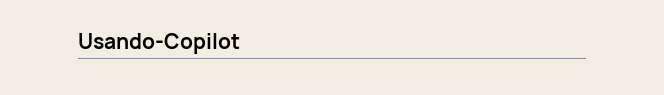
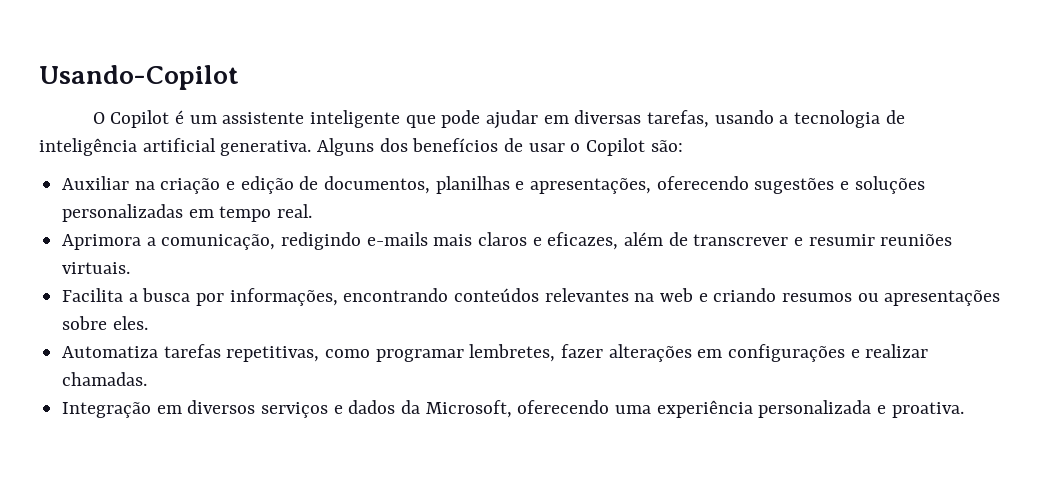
+ O Copilot é um assistente inteligente que pode ajudar em diversas tarefas, usando a tecnologia de inteligência artificial generativa. Alguns dos benefícios de usar o Copilot são:
+ Auxiliar na criação e edição de documentos, planilhas e apresentações, oferecendo sugestões e soluções personalizadas em tempo real.
+ Aprimora a comunicação, redigindo e-mails mais claros e eficazes, além de transcrever e resumir reuniões virtuais.
+ Facilita a busca por informações, encontrando conteúdos relevantes na web e criando resumos ou apresentações sobre eles.
+ Automatiza tarefas repetitivas, como programar lembretes, fazer alterações em configurações e realizar chamadas.
+ Integração em diversos serviços e dados da Microsoft, oferecendo uma experiência personalizada e proativa.

